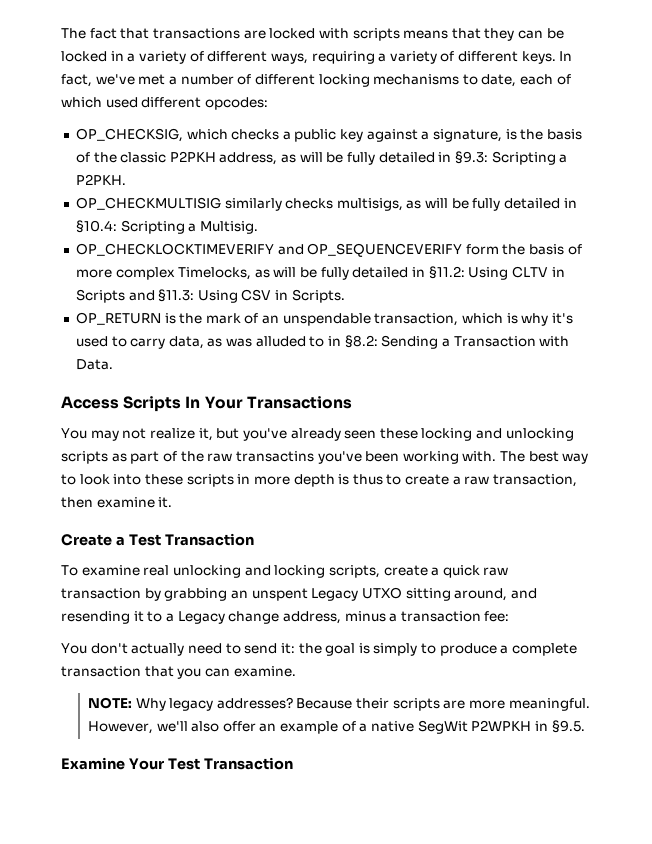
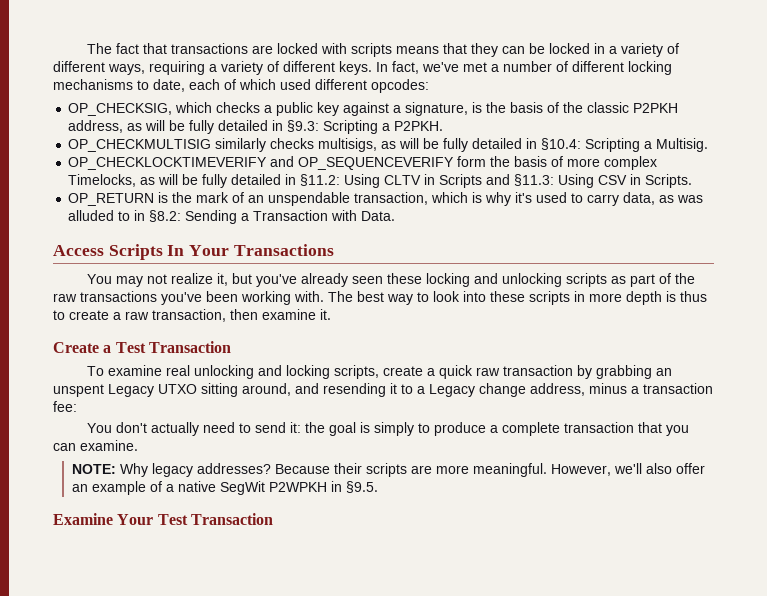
- You may not realize it, but you've already seen these locking and unlocking scripts as part of the raw transactins you've been working with.
+ You may not realize it, but you've already seen these locking and unlocking scripts as part of the raw transactions you've been working with.

